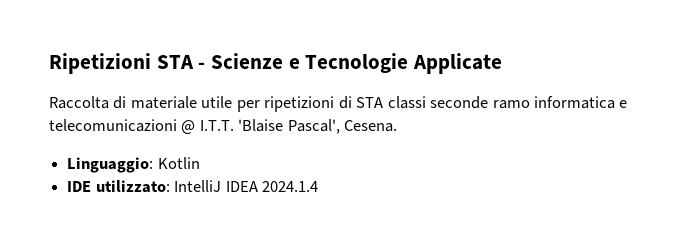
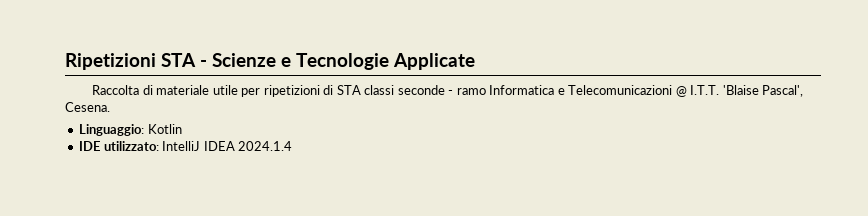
- Raccolta di materiale utile per ripetizioni di STA classi seconde ramo informatica e telecomunicazioni @ I.T.T. 'Blaise Pascal', Cesena.
+ Raccolta di materiale utile per ripetizioni di STA classi seconde - ramo Informatica e Telecomunicazioni @ I.T.T. 'Blaise Pascal', Cesena.

